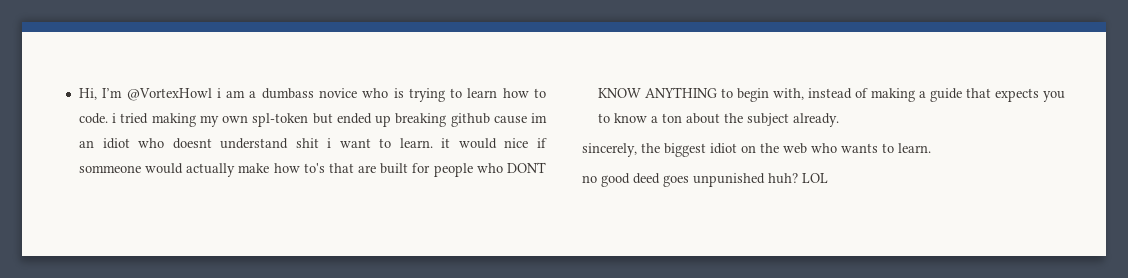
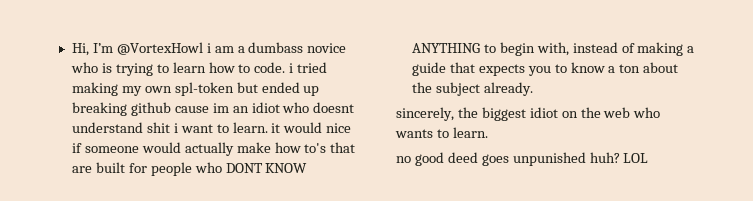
- Hi, I’m @VortexHowl i am a dumbass novice who is trying to learn how to code. i tried making my own spl-token but ended up breaking github cause im an idiot who doesnt understand shit i want to learn. it would nice if sommeone would actually make how to's that are built for people who DONT KNOW ANYTHING to begin with, instead of making a guide that expects you to know a ton about the subject already.
+ Hi, I’m @VortexHowl i am a dumbass novice who is trying to learn how to code. i tried making my own spl-token but ended up breaking github cause im an idiot who doesnt understand shit i want to learn. it would nice if someone would actually make how to's that are built for people who DONT KNOW ANYTHING to begin with, instead of making a guide that expects you to know a ton about the subject already.

